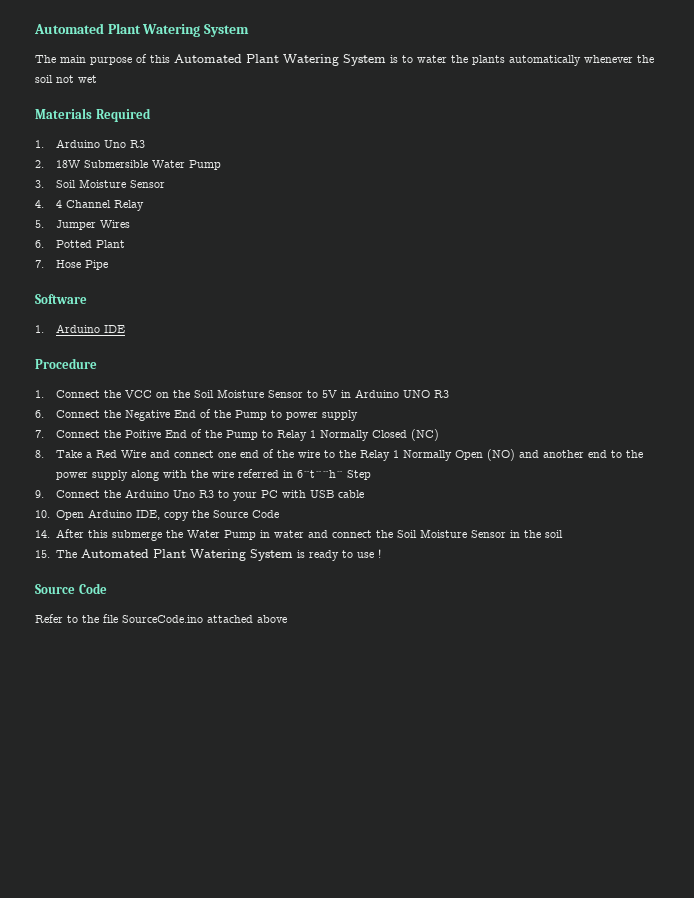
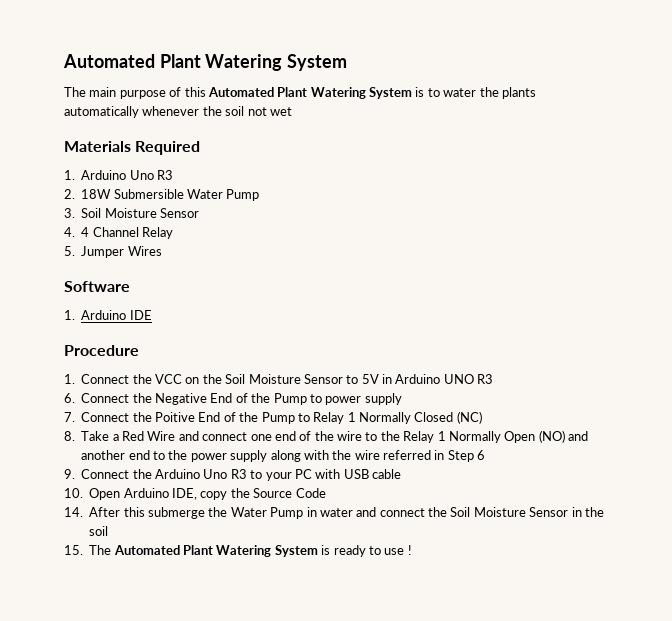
- 6. Potted Plant
- 7. Hose Pipe
- 8. Take a Red Wire and connect one end of the wire to the Relay 1 Normally Open (NO) and another end to the power supply along with the wire referred in 6^t^^h^ Step
+ 8. Take a Red Wire and connect one end of the wire to the Relay 1 Normally Open (NO) and another end to the power supply along with the wire referred in Step 6
  15. The Automated Plant Watering System is ready to use !
- Source Code
- Refer to the file SourceCode.ino attached above

